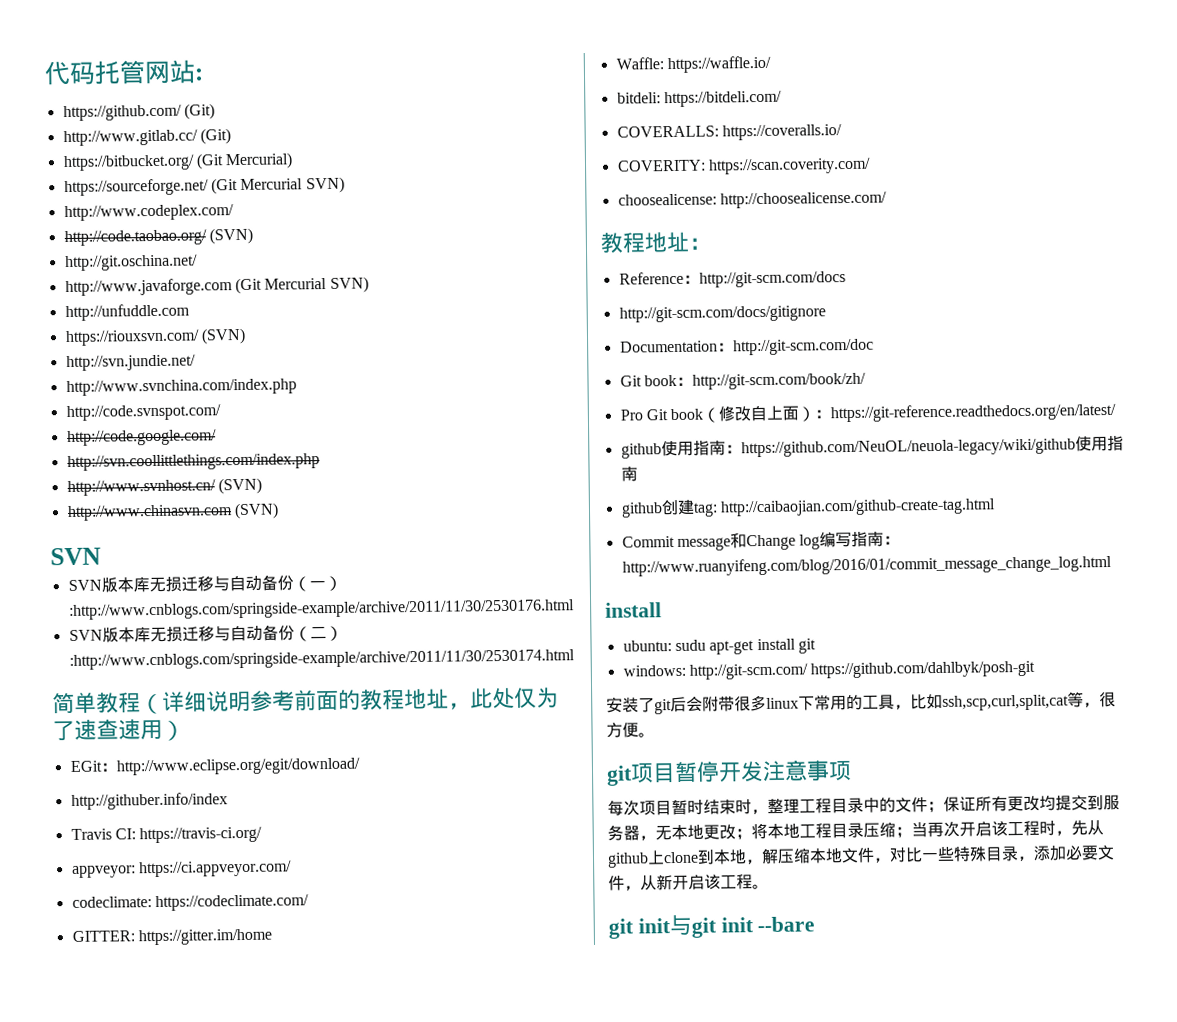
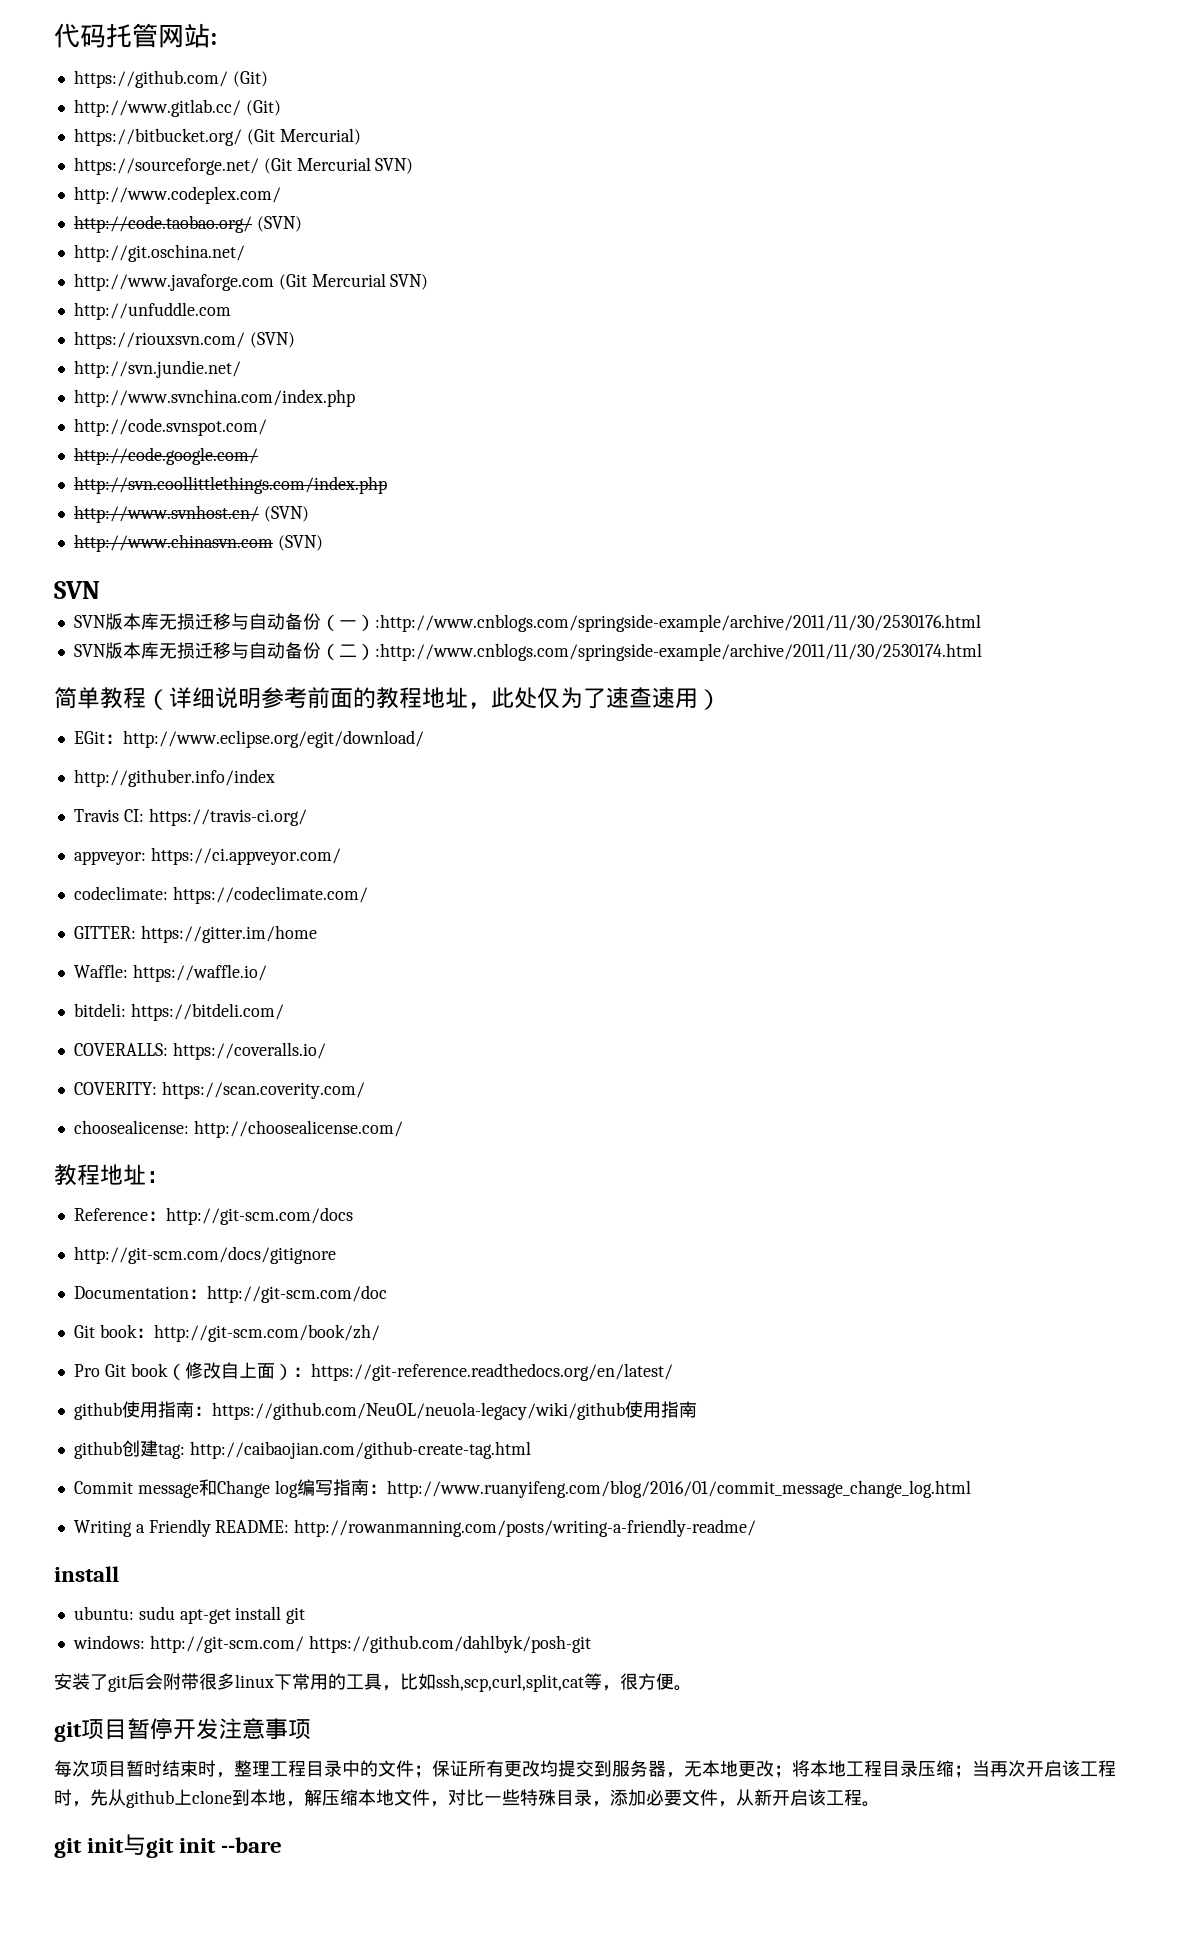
+ Writing a Friendly README: http://rowanmanning.com/posts/writing-a-friendly-readme/

